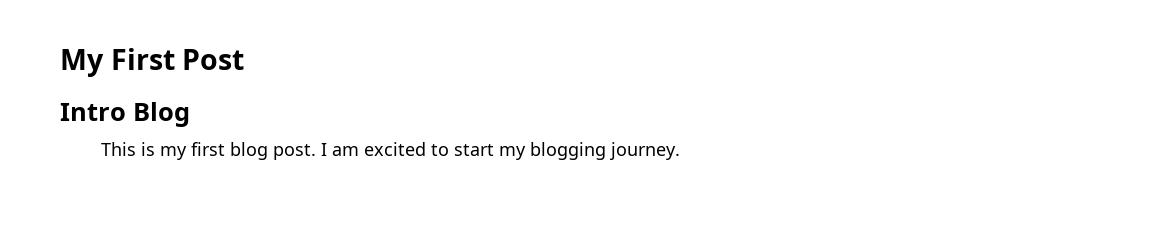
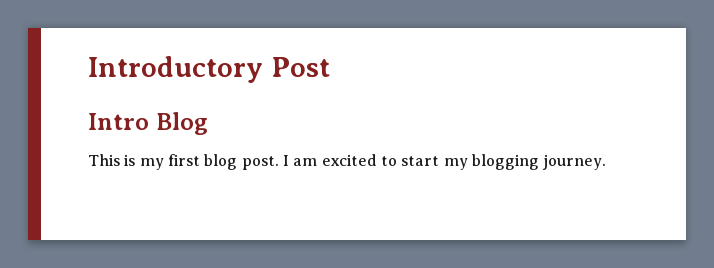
- My First Post
+ Introductory Post

